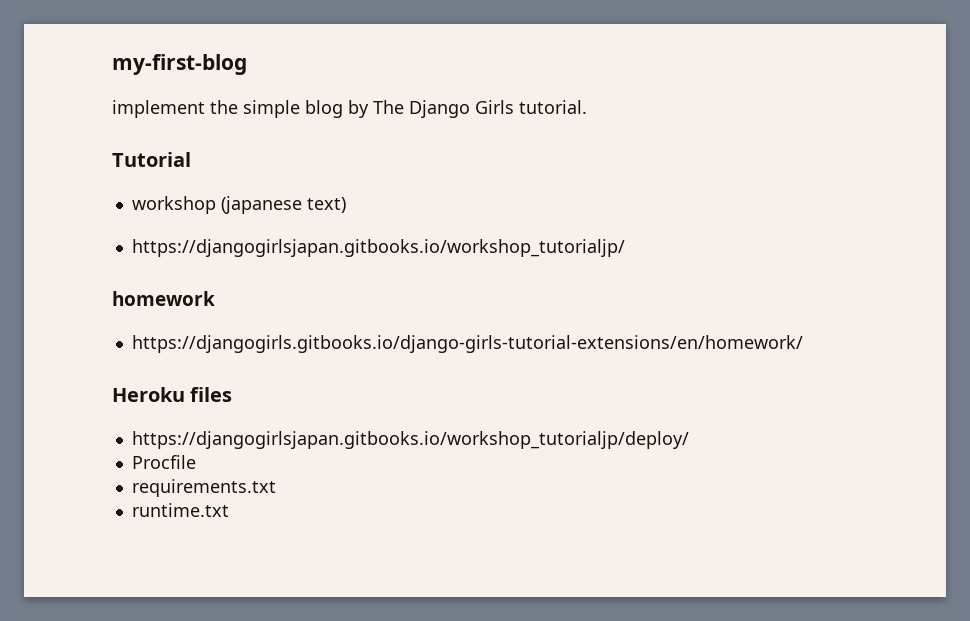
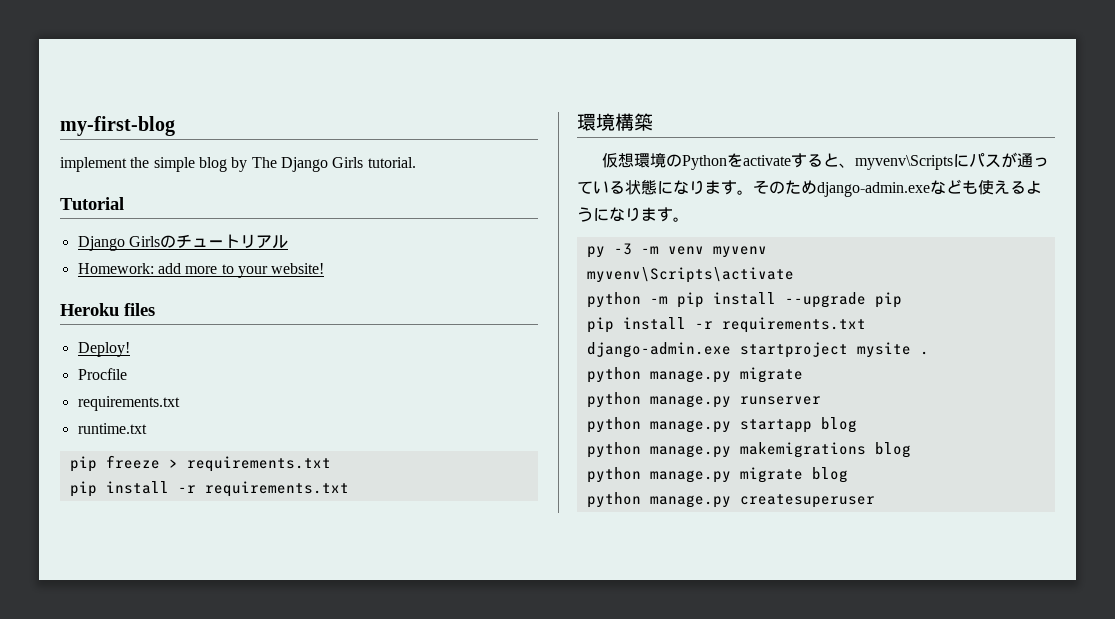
- workshop (japanese text)
- https://djangogirlsjapan.gitbooks.io/workshop_tutorialjp/
- homework
- https://djangogirls.gitbooks.io/django-girls-tutorial-extensions/en/homework/
+ Django Girlsのチュートリアル
+ Homework: add more to your website!
- https://djangogirlsjapan.gitbooks.io/workshop_tutorialjp/deploy/
+ Deploy!
+ pip freeze > requirements.txt
+ pip install -r requirements.txt
+ 環境構築
+ 仮想環境のPythonをactivateすると、myvenv\Scriptsにパスが通っている状態になります。そのためdjango-admin.exeなども使えるようになります。
+ py -3 -m venv myvenv
+ myvenv\Scripts\activate
+ python -m pip install --upgrade pip
+ pip install -r requirements.txt
+ django-admin.exe startproject mysite .
+ python manage.py migrate
+ python manage.py runserver
+ python manage.py startapp blog
+ python manage.py makemigrations blog
+ python manage.py migrate blog
+ python manage.py createsuperuser

